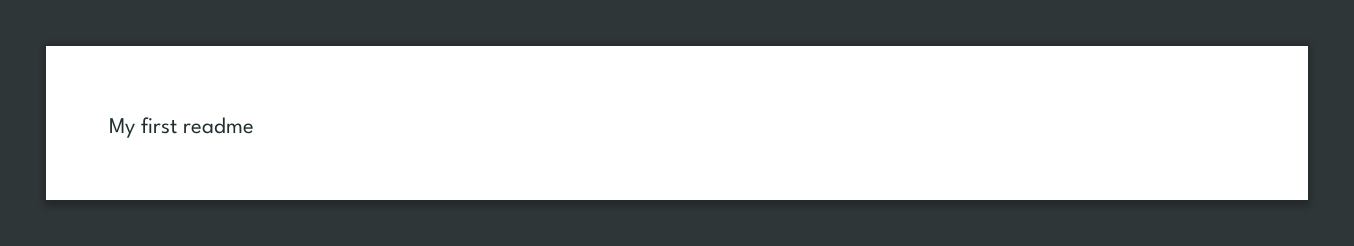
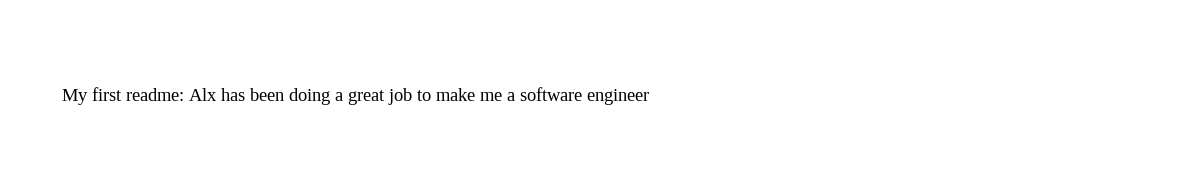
- My first readme
+ My first readme: Alx has been doing a great job to make me a software engineer

